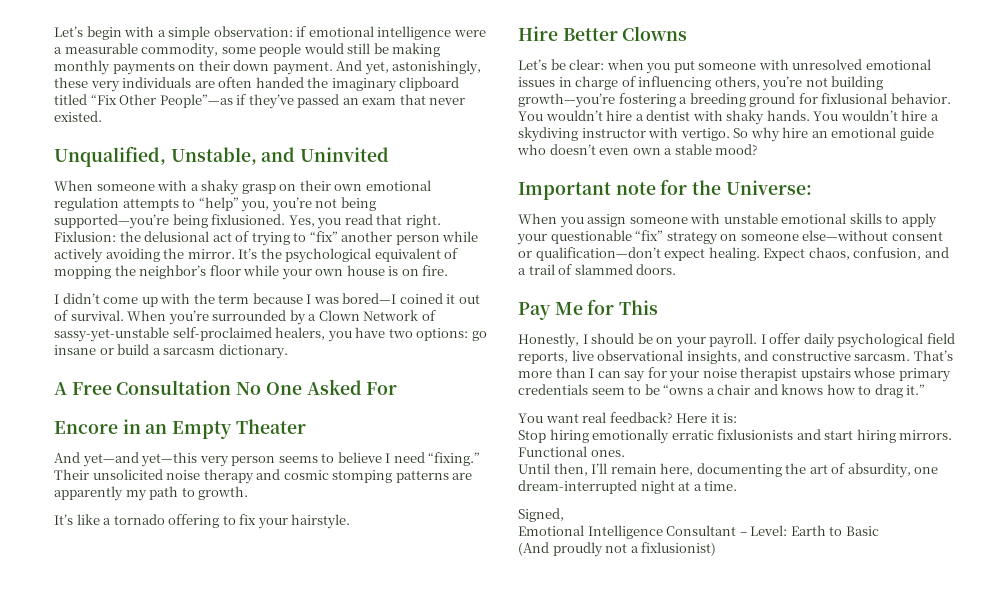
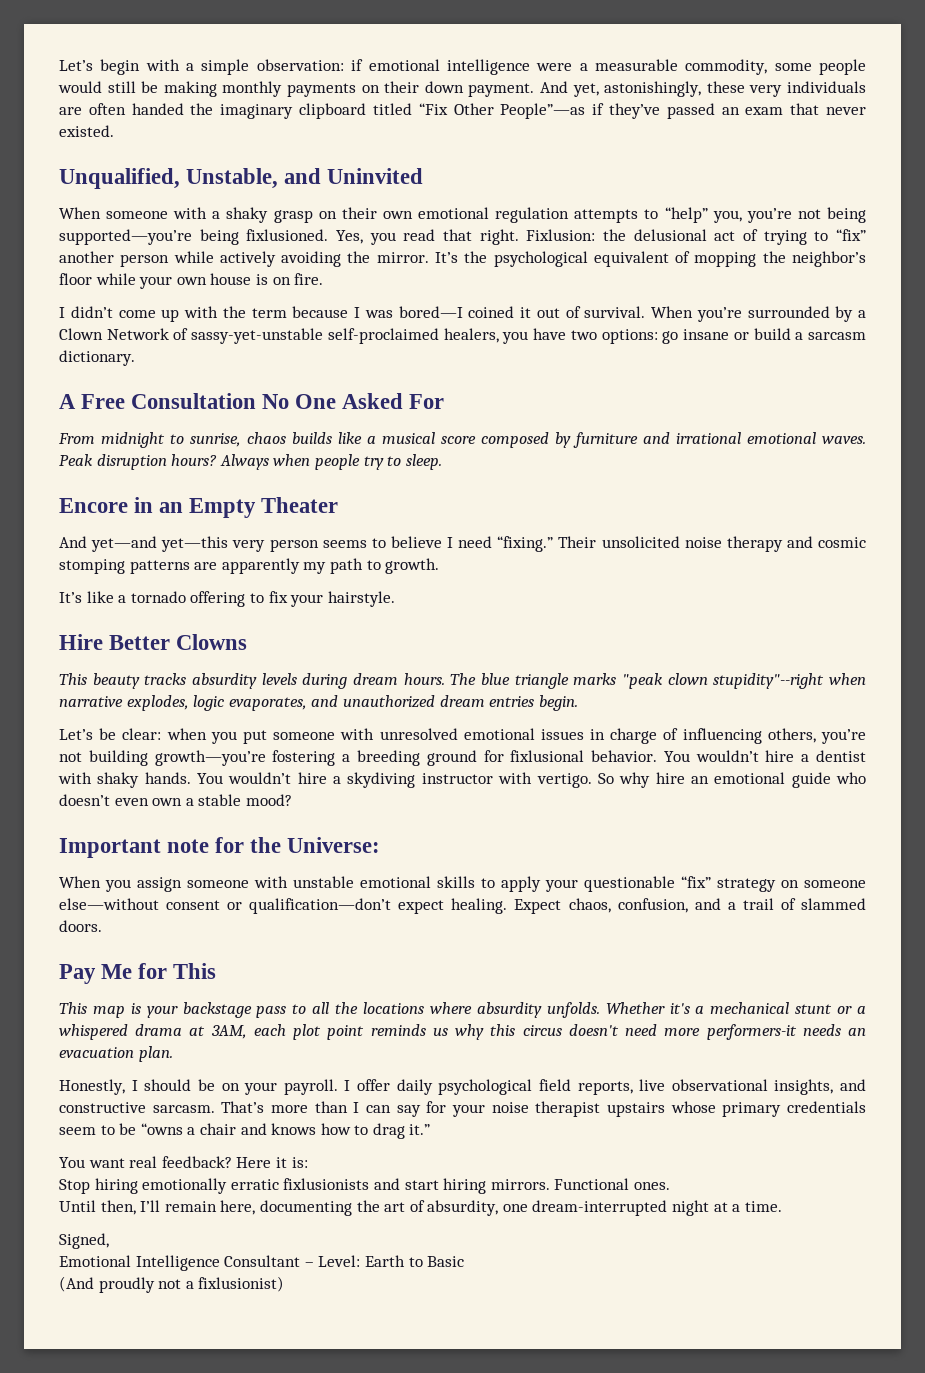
+ From midnight to sunrise, chaos builds like a musical score composed by furniture and irrational emotional waves. Peak disruption hours? Always when people try to sleep.
+ This beauty tracks absurdity levels during dream hours. The blue triangle marks "peak clown stupidity"--right when narrative explodes, logic evaporates, and unauthorized dream entries begin.
+ This map is your backstage pass to all the locations where absurdity unfolds. Whether it's a mechanical stunt or a whispered drama at 3AM, each plot point reminds us why this circus doesn't need more performers-it needs an evacuation plan.

